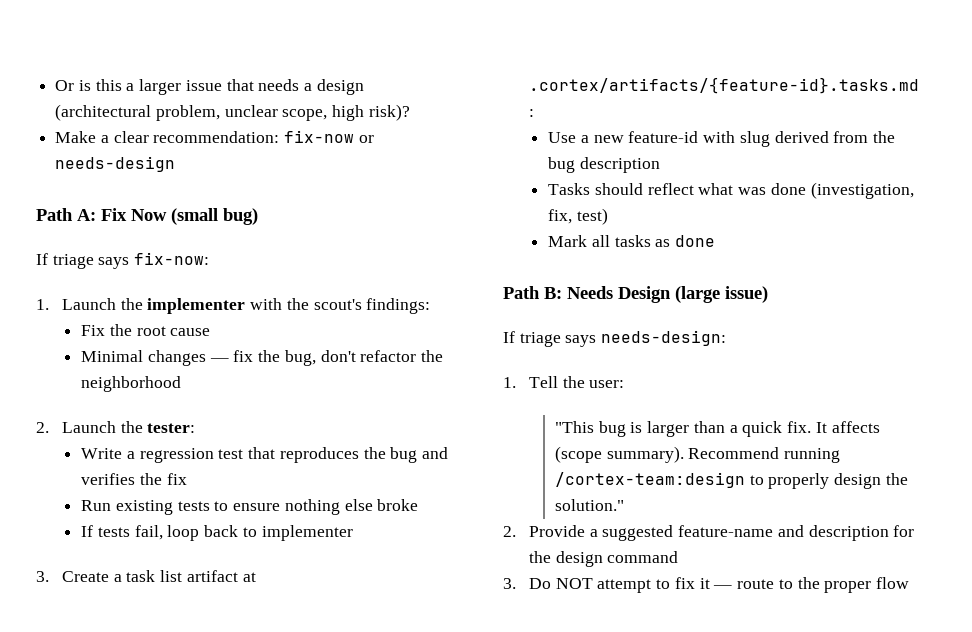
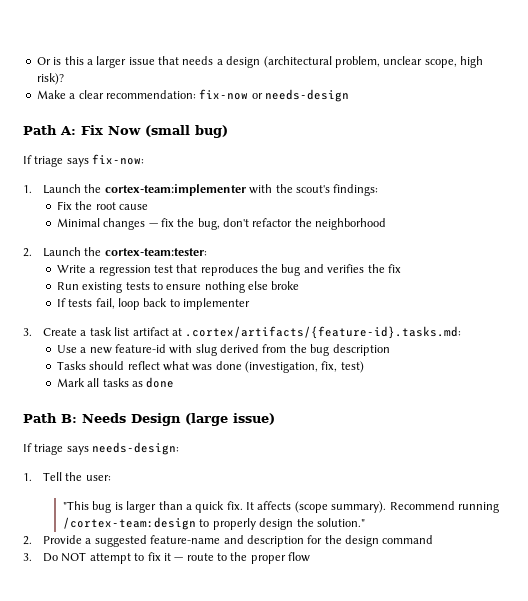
- 1. Launch the implementer with the scout's findings:
+ 1. Launch the cortex-team:implementer with the scout's findings:
- 2. Launch the tester:
+ 2. Launch the cortex-team:tester:

